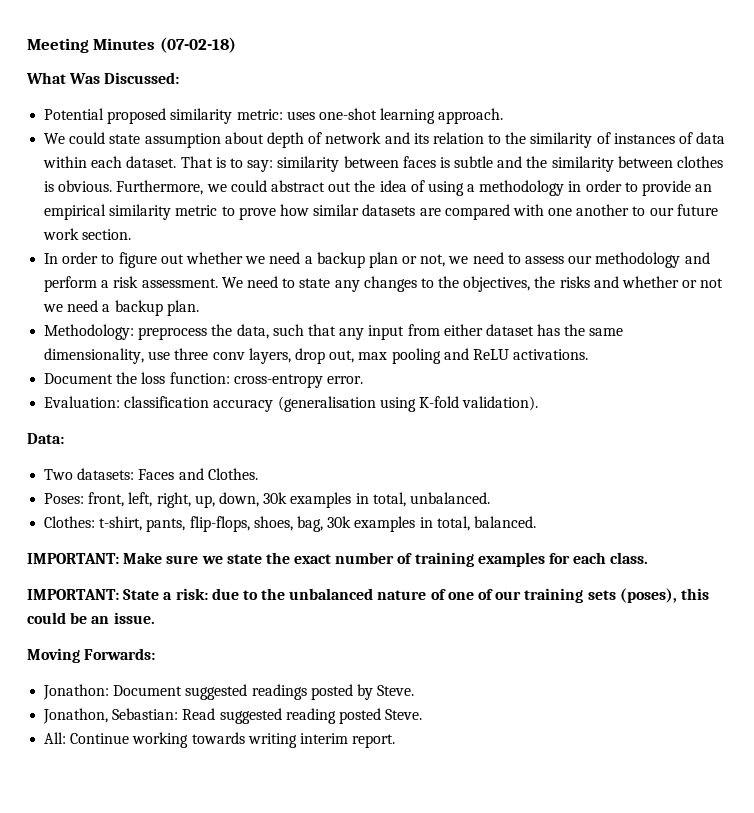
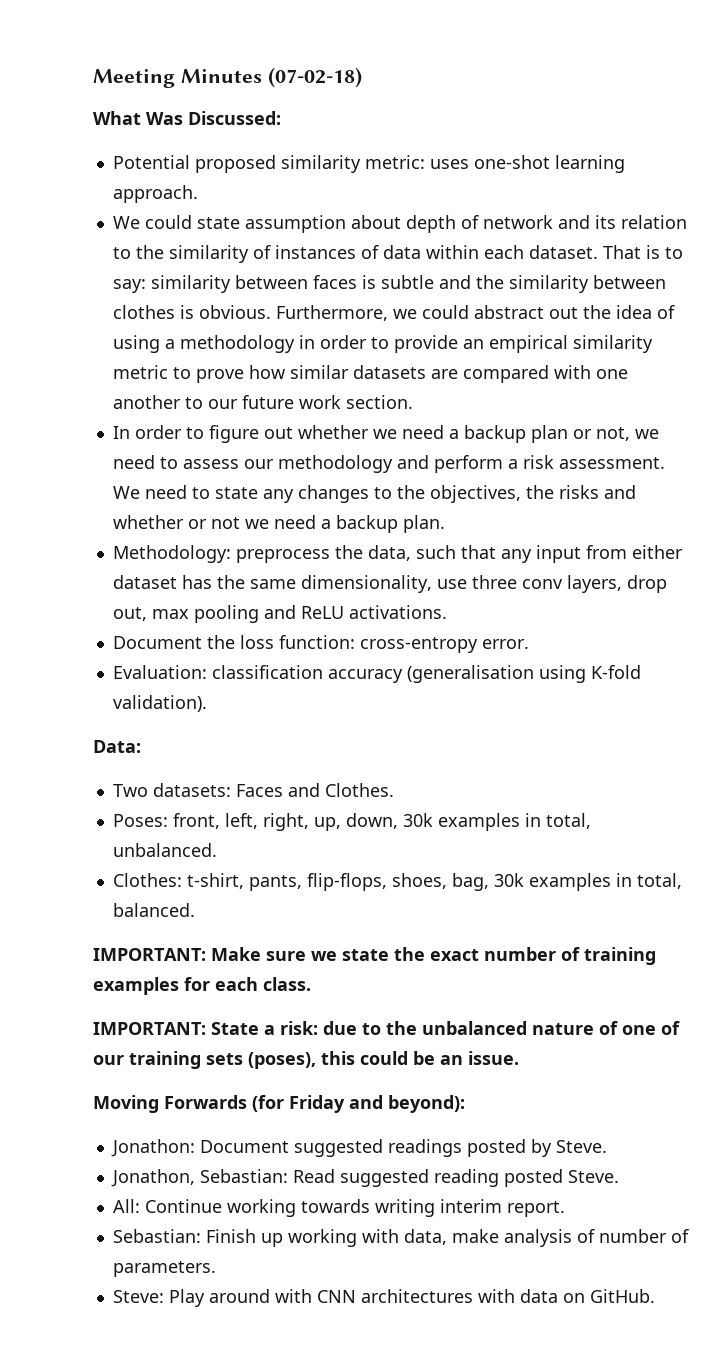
- Moving Forwards:
+ Moving Forwards (for Friday and beyond):
+ Sebastian: Finish up working with data, make analysis of number of parameters.
+ Steve: Play around with CNN architectures with data on GitHub.

